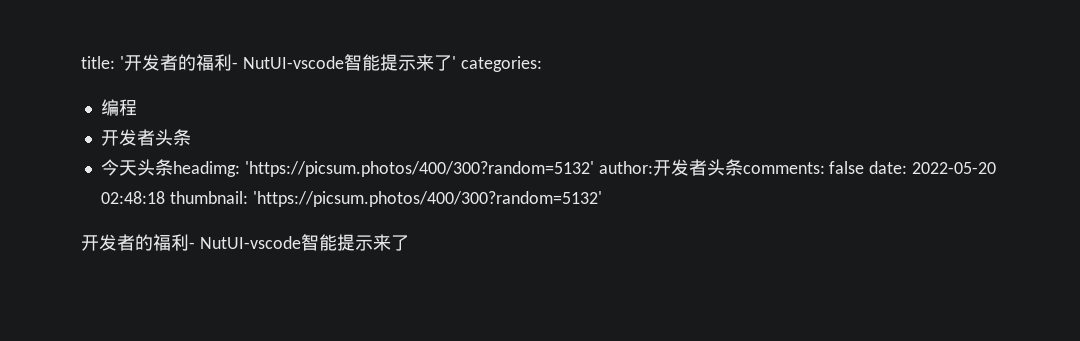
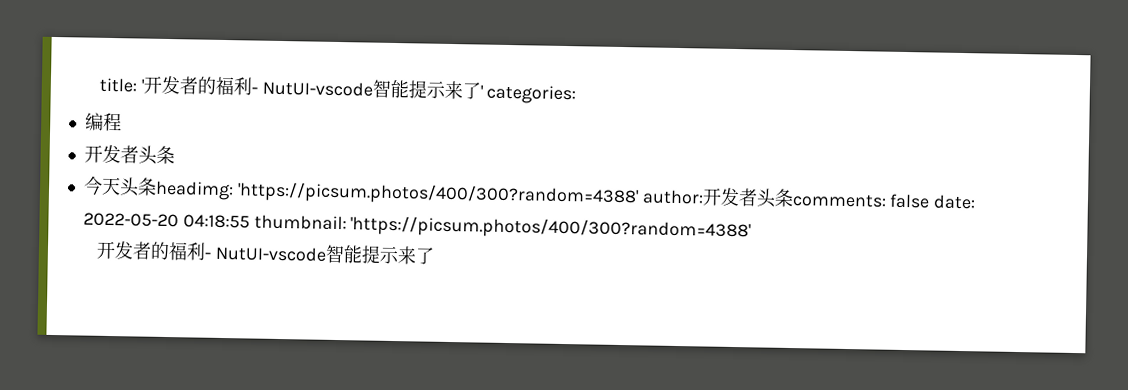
- 今天头条headimg: 'https://picsum.photos/400/300?random=5132' author:开发者头条comments: false date: 2022-05-20 02:48:18 thumbnail: 'https://picsum.photos/400/300?random=5132'
+ 今天头条headimg: 'https://picsum.photos/400/300?random=4388' author:开发者头条comments: false date: 2022-05-20 04:18:55 thumbnail: 'https://picsum.photos/400/300?random=4388'

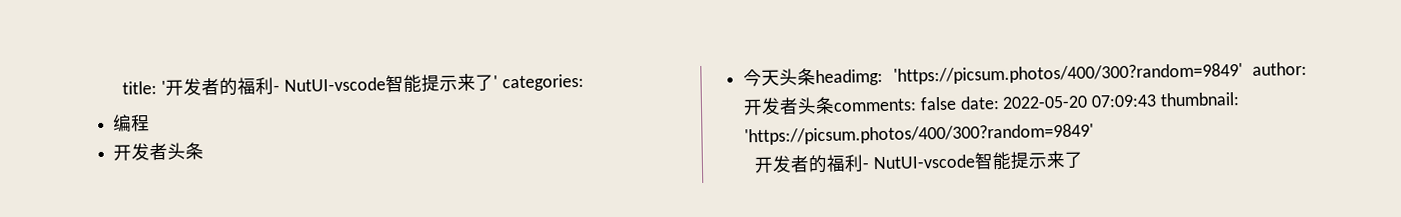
- 今天头条headimg: 'https://picsum.photos/400/300?random=4388' author:开发者头条comments: false date: 2022-05-20 04:18:55 thumbnail: 'https://picsum.photos/400/300?random=4388'
+ 今天头条headimg: 'https://picsum.photos/400/300?random=9849' author:开发者头条comments: false date: 2022-05-20 07:09:43 thumbnail: 'https://picsum.photos/400/300?random=9849'

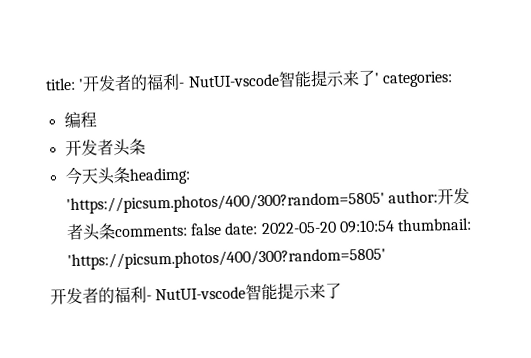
- 今天头条headimg: 'https://picsum.photos/400/300?random=9849' author:开发者头条comments: false date: 2022-05-20 07:09:43 thumbnail: 'https://picsum.photos/400/300?random=9849'
+ 今天头条headimg: 'https://picsum.photos/400/300?random=5805' author:开发者头条comments: false date: 2022-05-20 09:10:54 thumbnail: 'https://picsum.photos/400/300?random=5805'

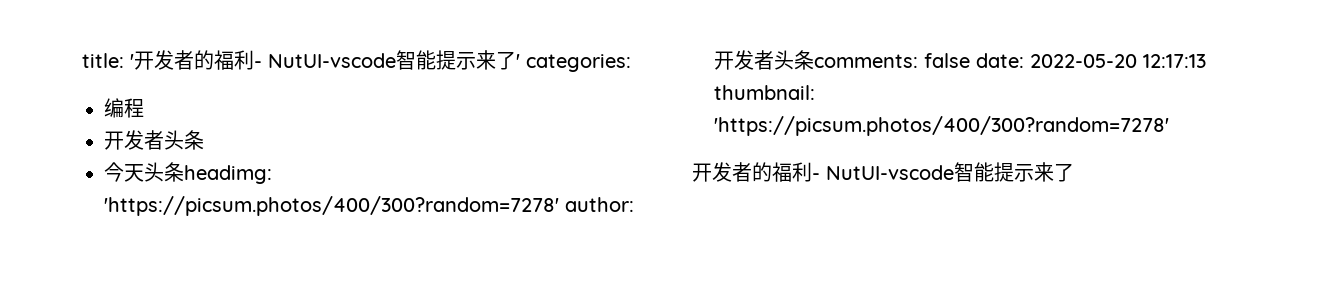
- 今天头条headimg: 'https://picsum.photos/400/300?random=5805' author:开发者头条comments: false date: 2022-05-20 09:10:54 thumbnail: 'https://picsum.photos/400/300?random=5805'
+ 今天头条headimg: 'https://picsum.photos/400/300?random=7278' author:开发者头条comments: false date: 2022-05-20 12:17:13 thumbnail: 'https://picsum.photos/400/300?random=7278'

